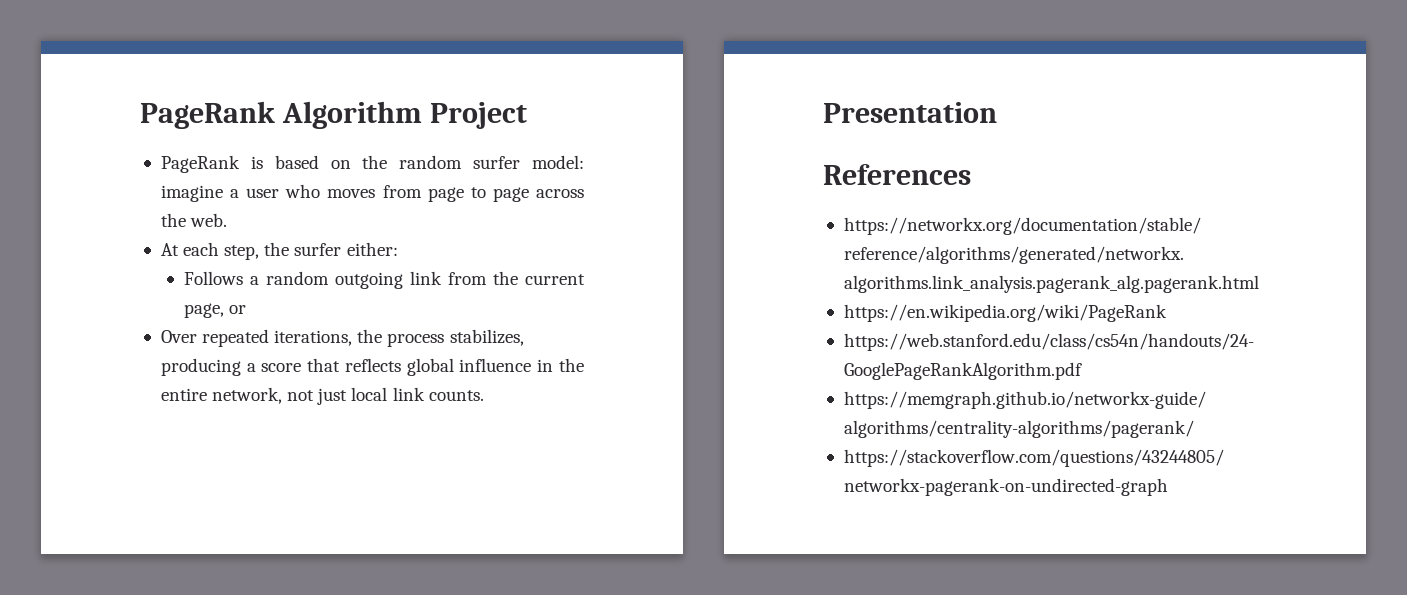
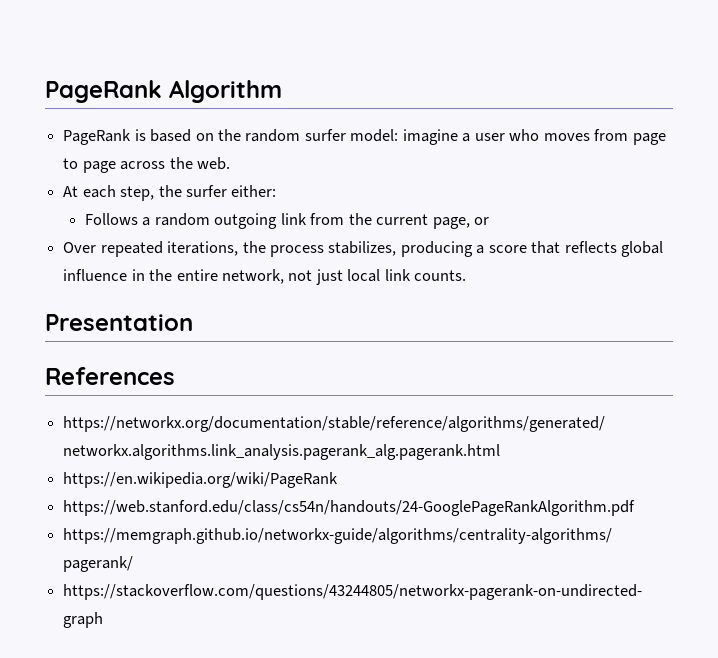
- PageRank Algorithm Project
+ PageRank Algorithm

